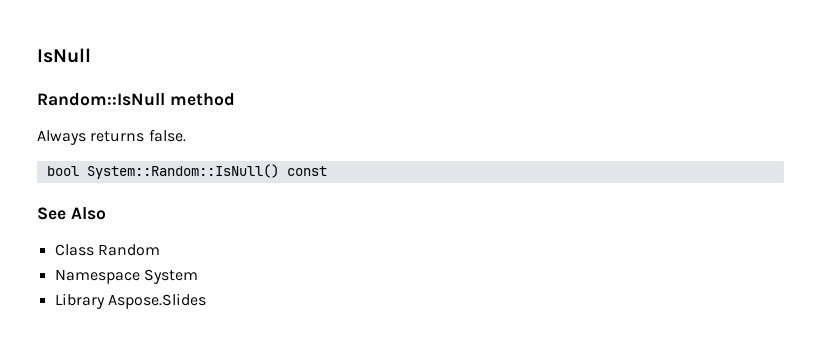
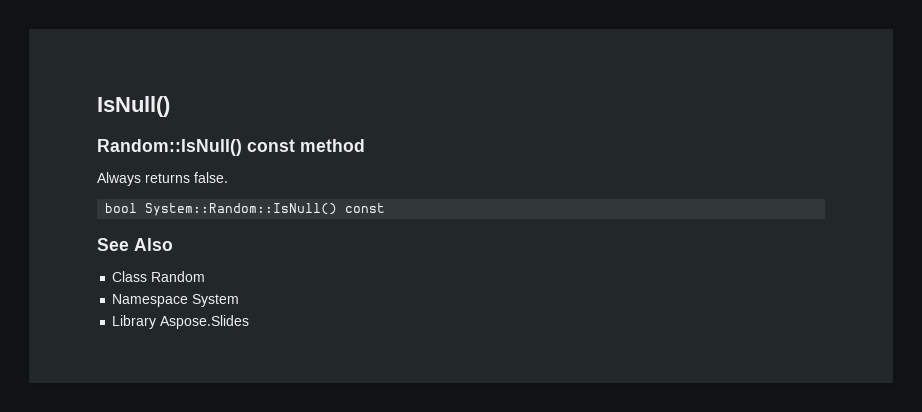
- IsNull
- Random::IsNull method
+ IsNull()
+ Random::IsNull() const method

